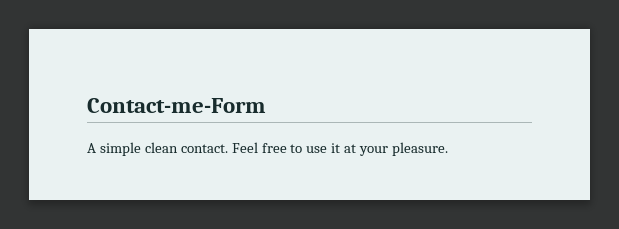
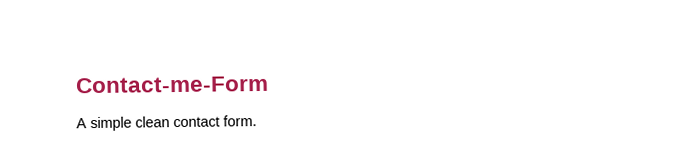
- A simple clean contact. Feel free to use it at your pleasure.
+ A simple clean contact form.

